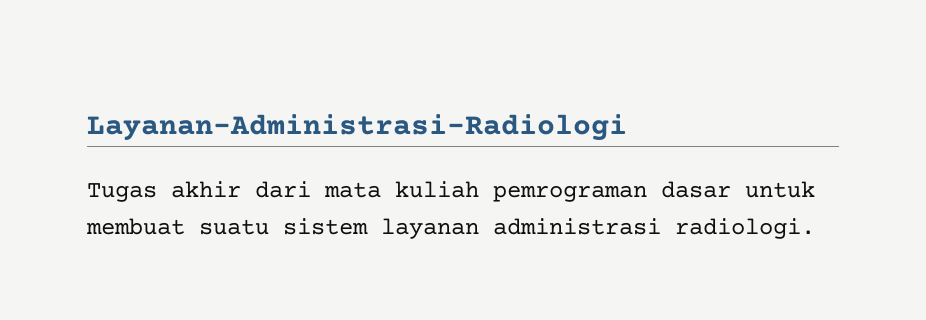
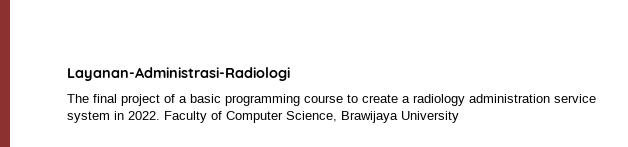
- Tugas akhir dari mata kuliah pemrograman dasar untuk membuat suatu sistem layanan administrasi radiologi.
+ The final project of a basic programming course to create a radiology administration service system in 2022. Faculty of Computer Science, Brawijaya University

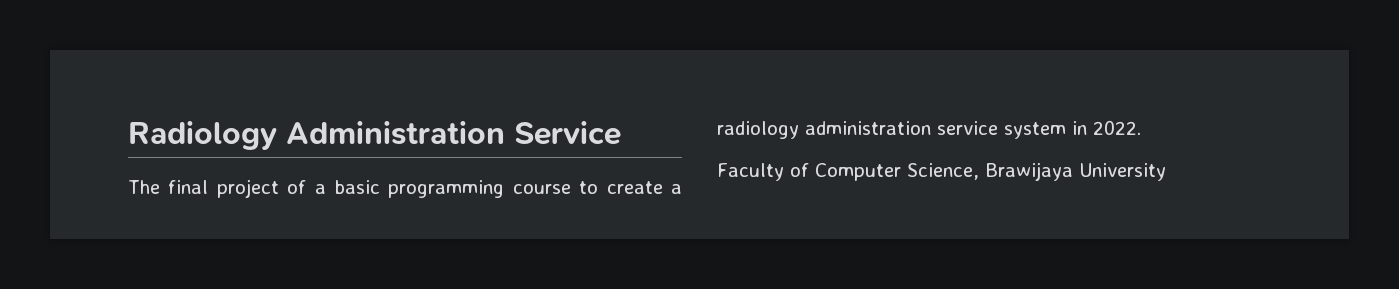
- Layanan-Administrasi-Radiologi
+ Radiology Administration Service
- The final project of a basic programming course to create a radiology administration service system in 2022. Faculty of Computer Science, Brawijaya University
+ The final project of a basic programming course to create a radiology administration service system in 2022.
+ Faculty of Computer Science, Brawijaya University

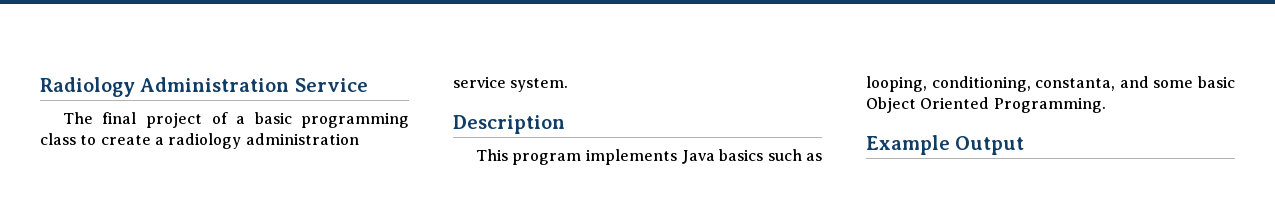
- The final project of a basic programming course to create a radiology administration service system in 2022.
- Faculty of Computer Science, Brawijaya University
+ The final project of a basic programming class to create a radiology administration service system.
+ Description
+ This program implements Java basics such as looping, conditioning, constanta, and some basic Object Oriented Programming.
+ Example Output

